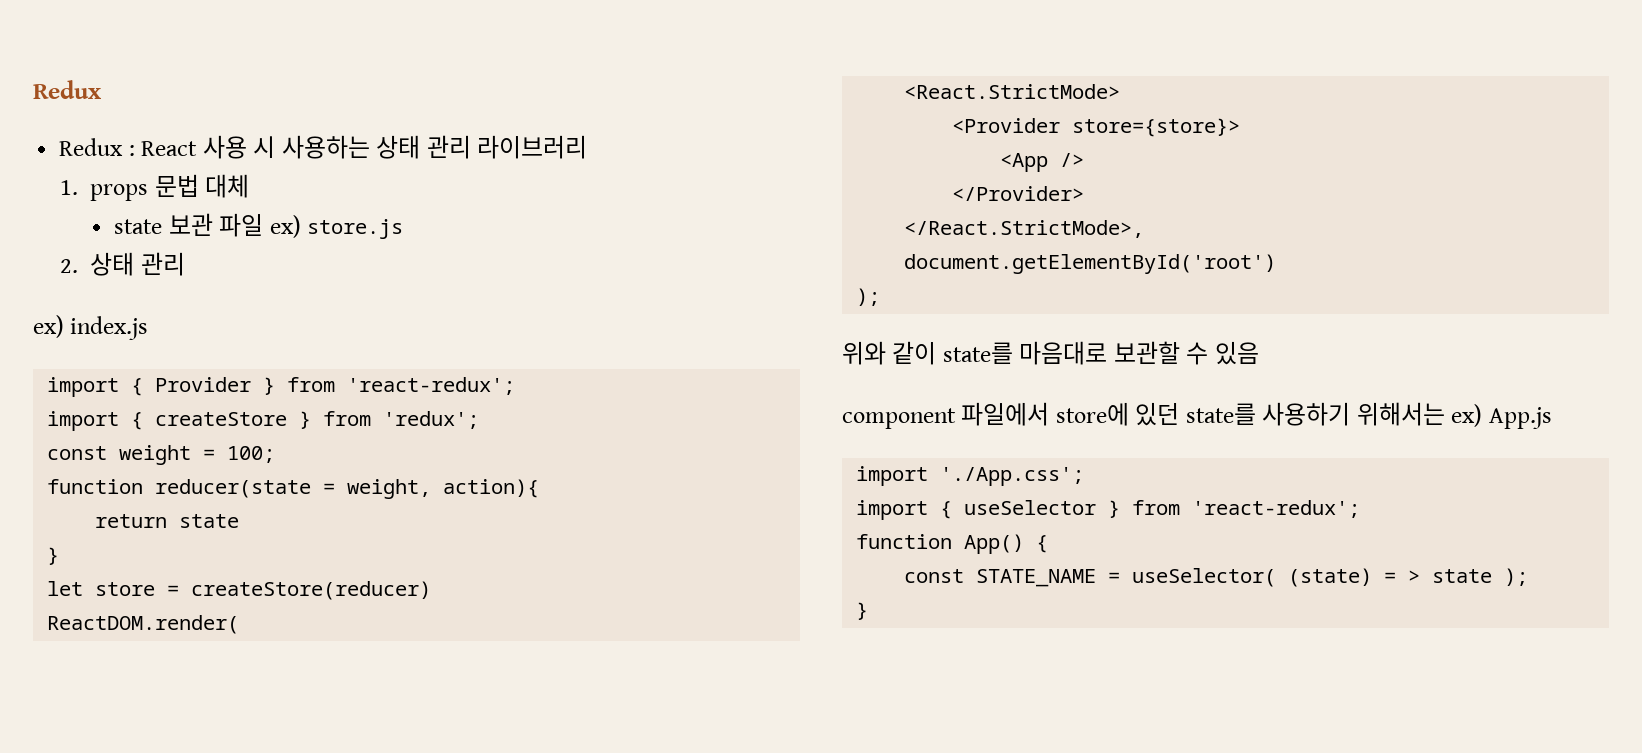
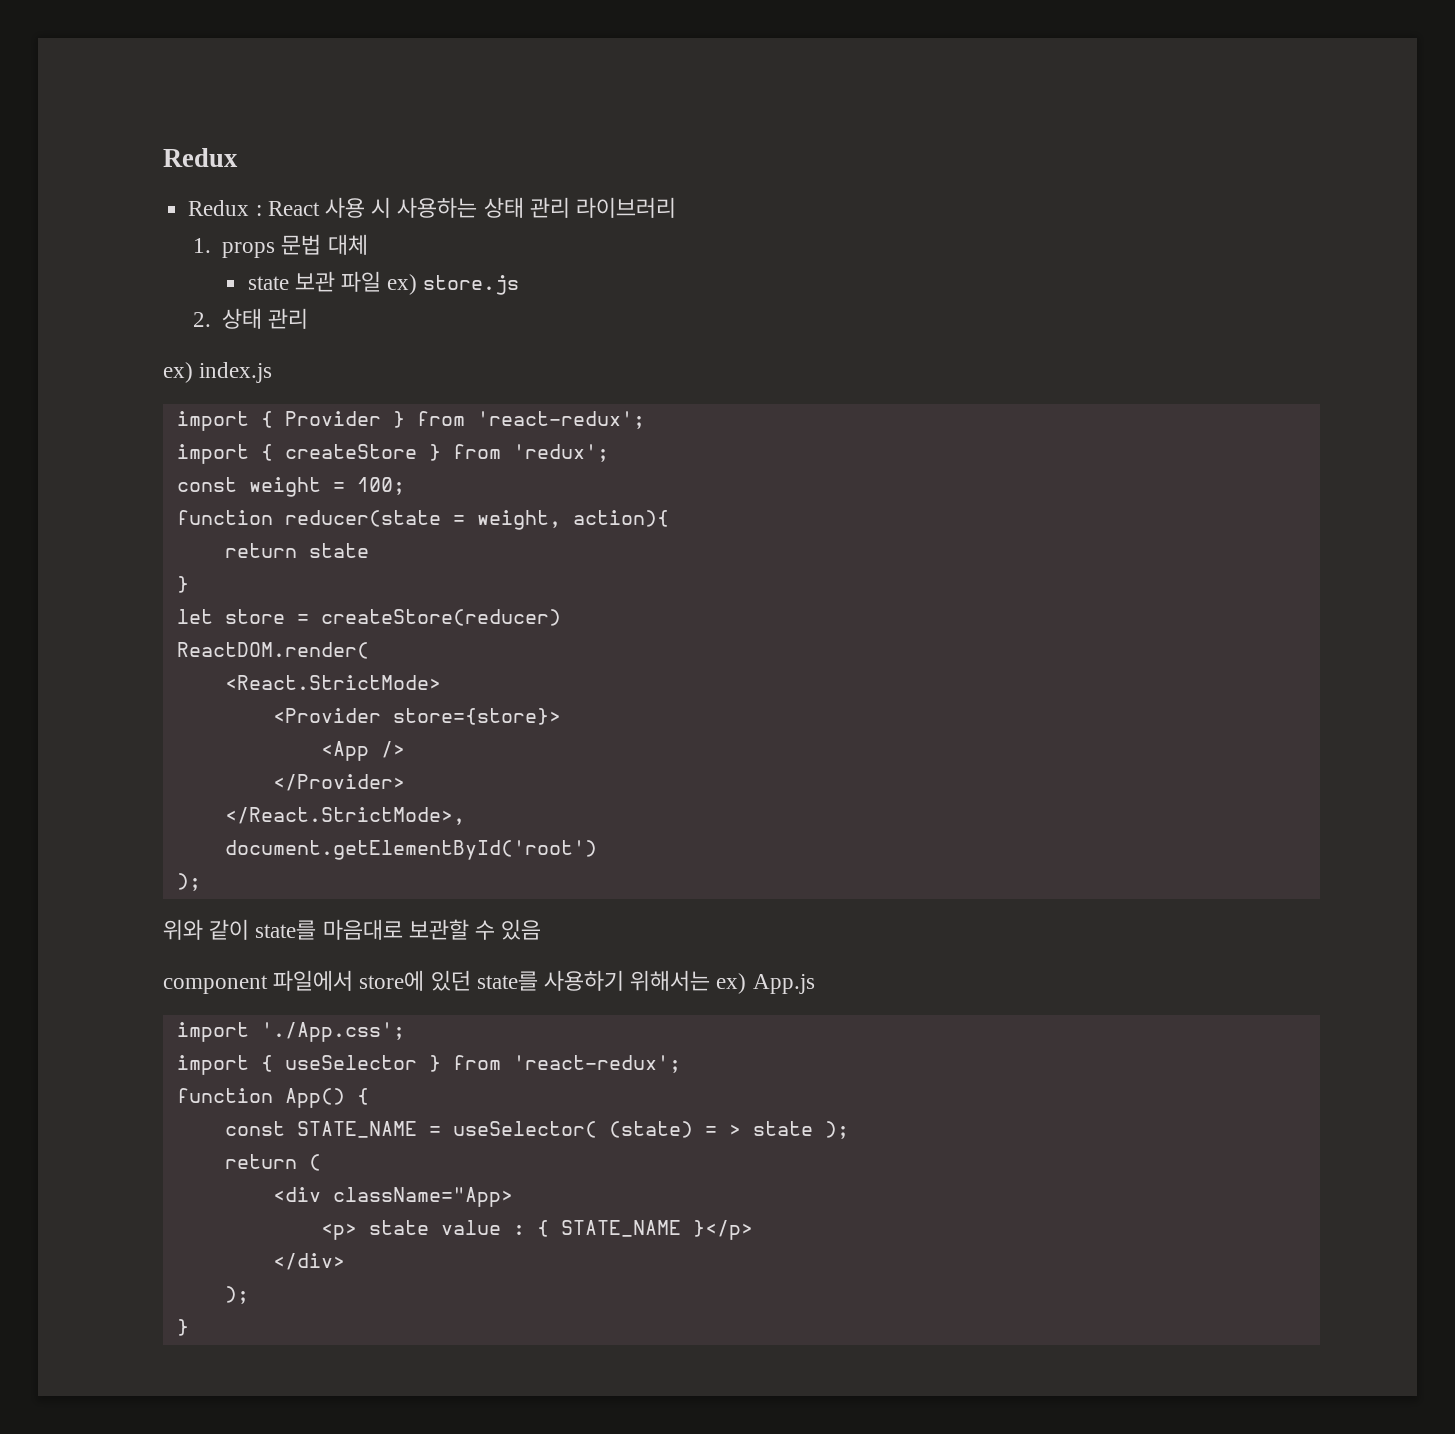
+ return (
+ <div className="App>
+ <p> state value : { STATE_NAME }</p>
+ </div>
+ );

